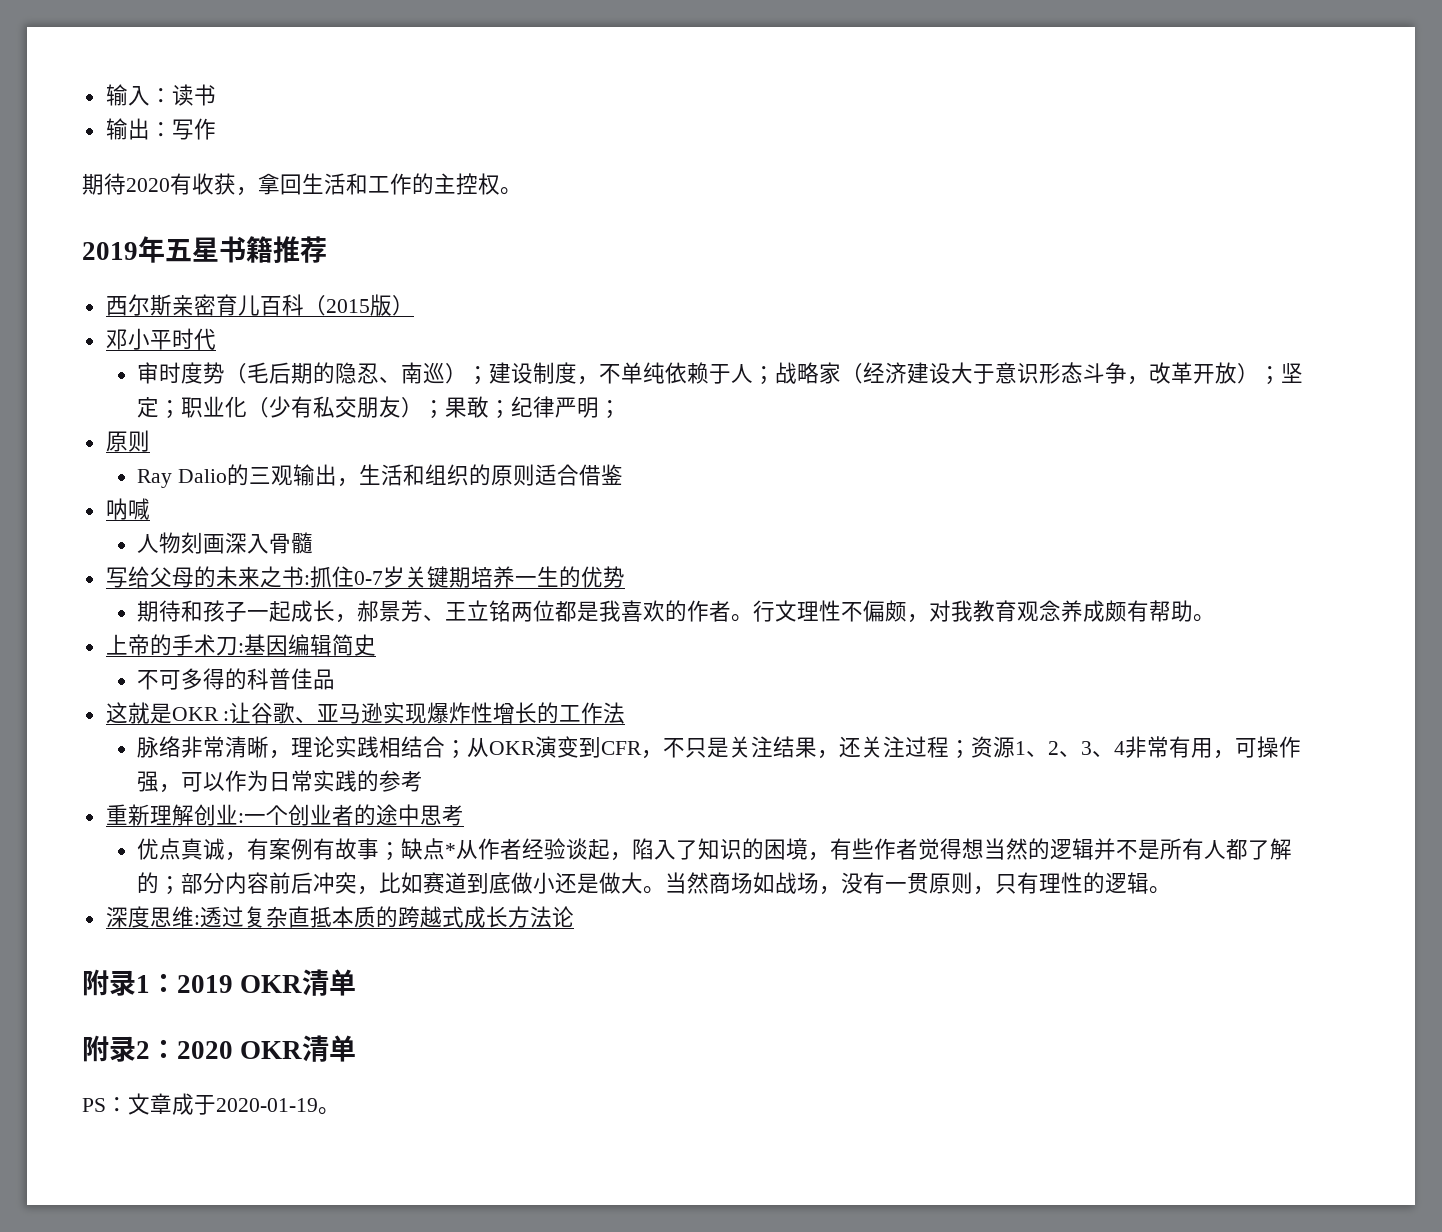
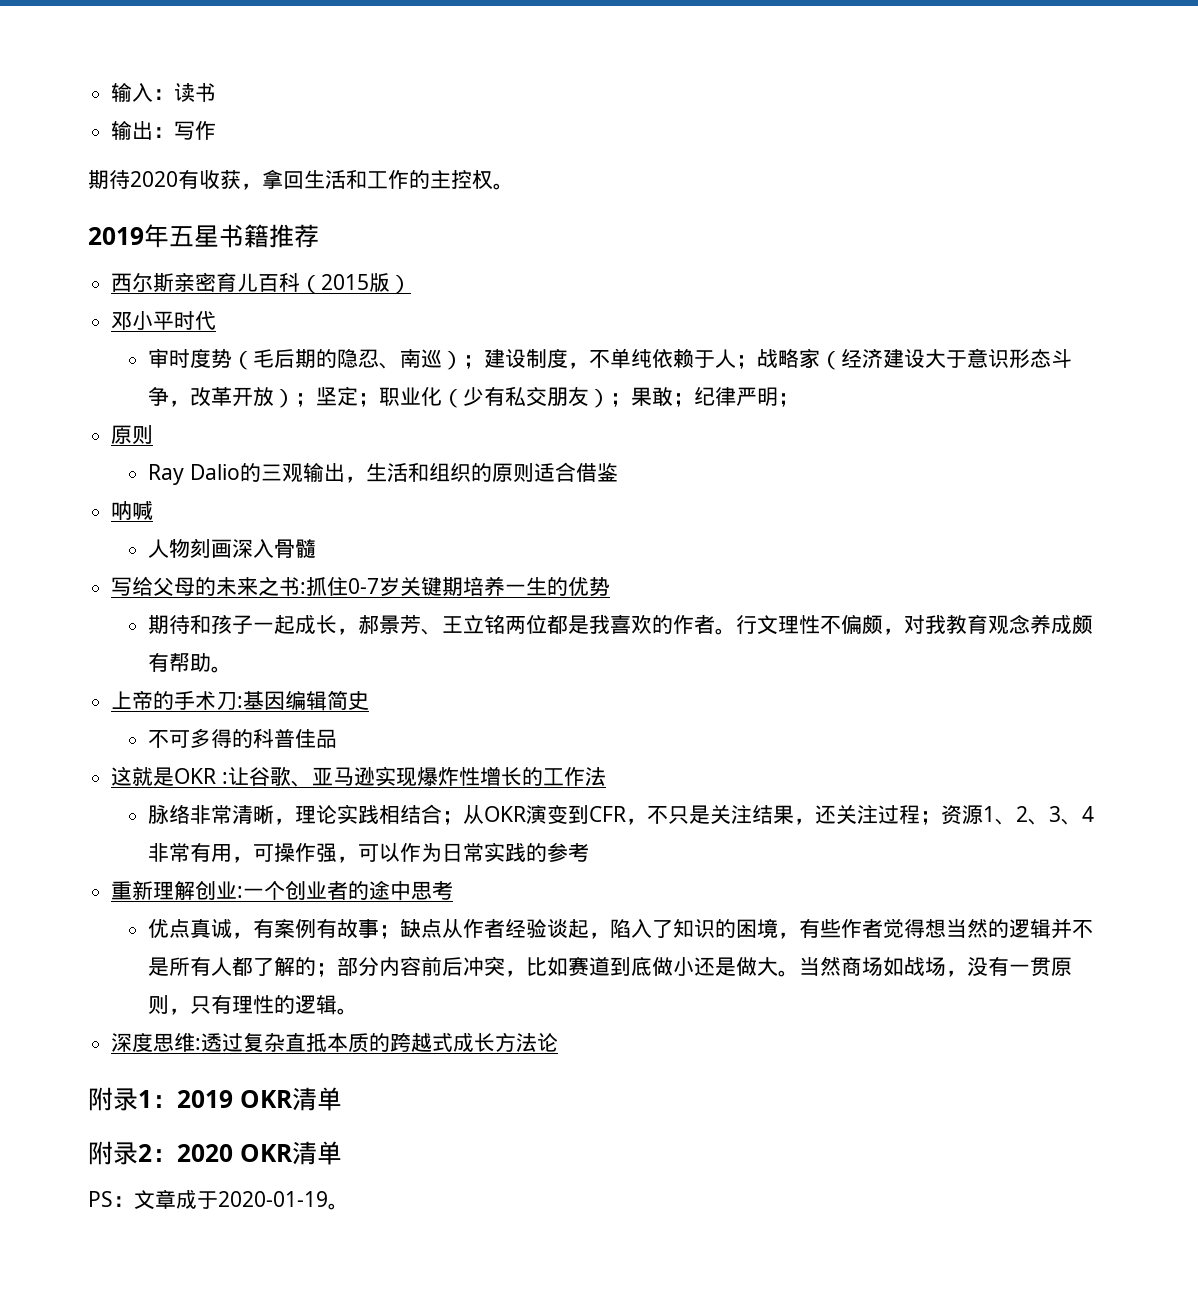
- 优点真诚，有案例有故事；缺点*从作者经验谈起，陷入了知识的困境，有些作者觉得想当然的逻辑并不是所有人都了解的；部分内容前后冲突，比如赛道到底做小还是做大。
+ 优点真诚，有案例有故事；缺点从作者经验谈起，陷入了知识的困境，有些作者觉得想当然的逻辑并不是所有人都了解的；部分内容前后冲突，比如赛道到底做小还是做大。

